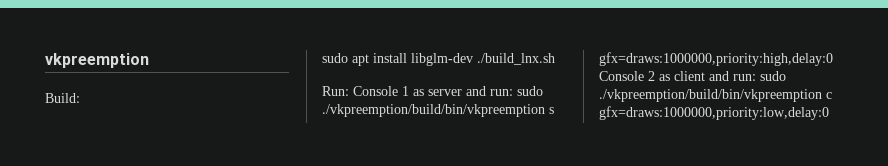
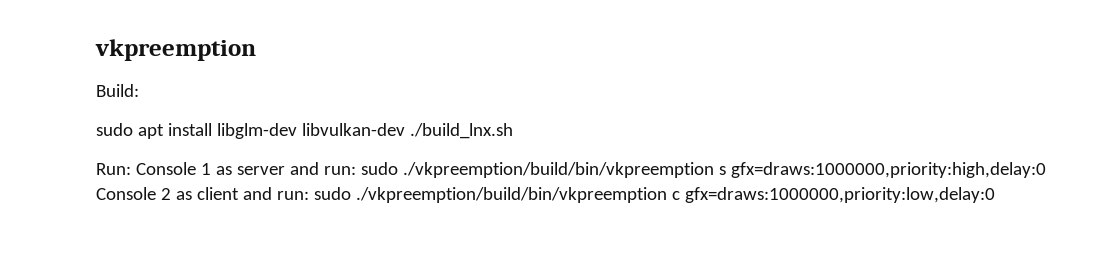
- sudo apt install libglm-dev ./build_lnx.sh
+ sudo apt install libglm-dev libvulkan-dev ./build_lnx.sh

